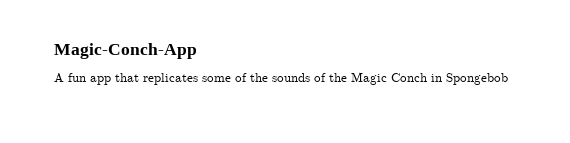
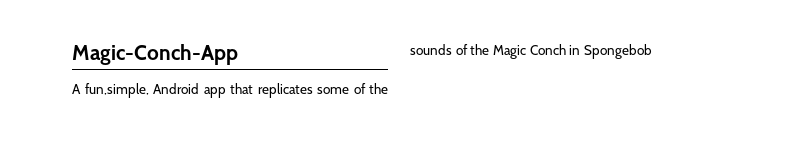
- A fun app that replicates some of the sounds of the Magic Conch in Spongebob
+ A fun,simple, Android app that replicates some of the sounds of the Magic Conch in Spongebob

